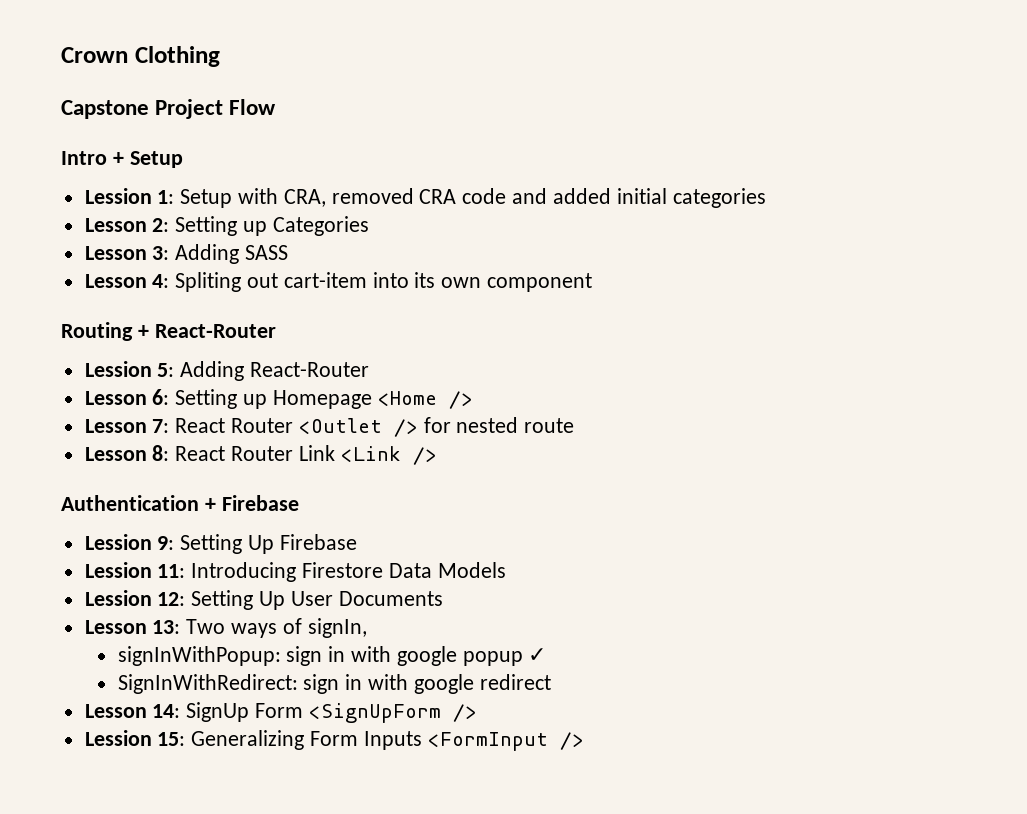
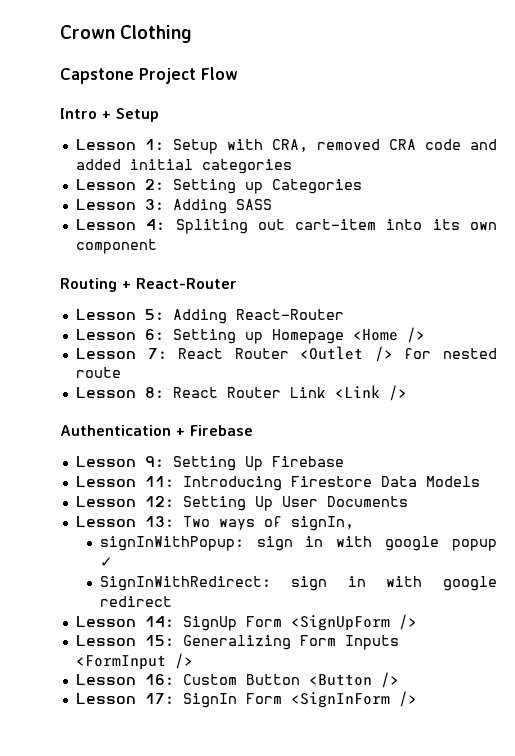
- Lession 1: Setup with CRA, removed CRA code and added initial categories
+ Lesson 1: Setup with CRA, removed CRA code and added initial categories
- Lession 5: Adding React-Router
+ Lesson 5: Adding React-Router
- Lession 9: Setting Up Firebase
+ Lesson 9: Setting Up Firebase
- Lession 11: Introducing Firestore Data Models
+ Lesson 11: Introducing Firestore Data Models
- Lession 12: Setting Up User Documents
+ Lesson 12: Setting Up User Documents
- Lession 15: Generalizing Form Inputs <FormInput />
+ Lesson 15: Generalizing Form Inputs <FormInput />
+ Lesson 16: Custom Button <Button />
+ Lesson 17: SignIn Form <SignInForm />

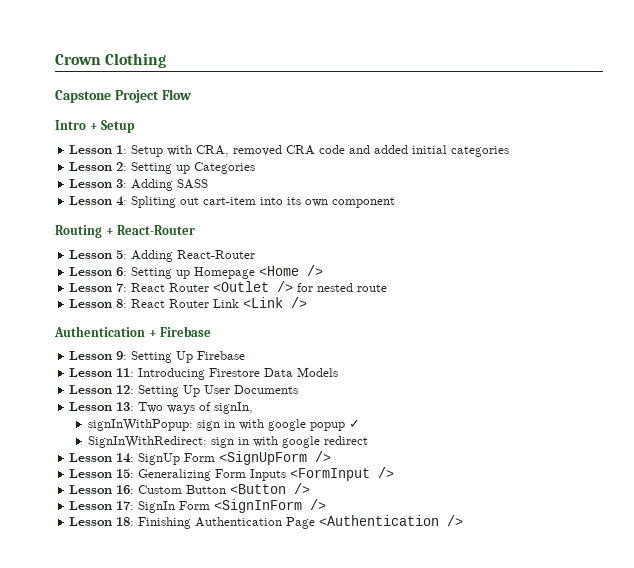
+ Lesson 18: Finishing Authentication Page <Authentication />

